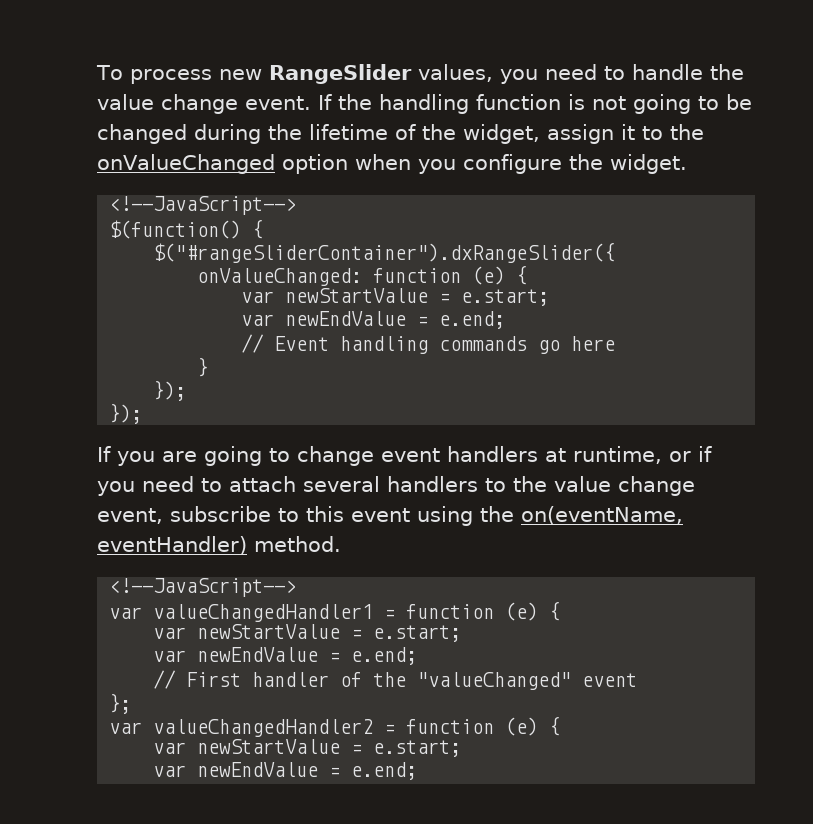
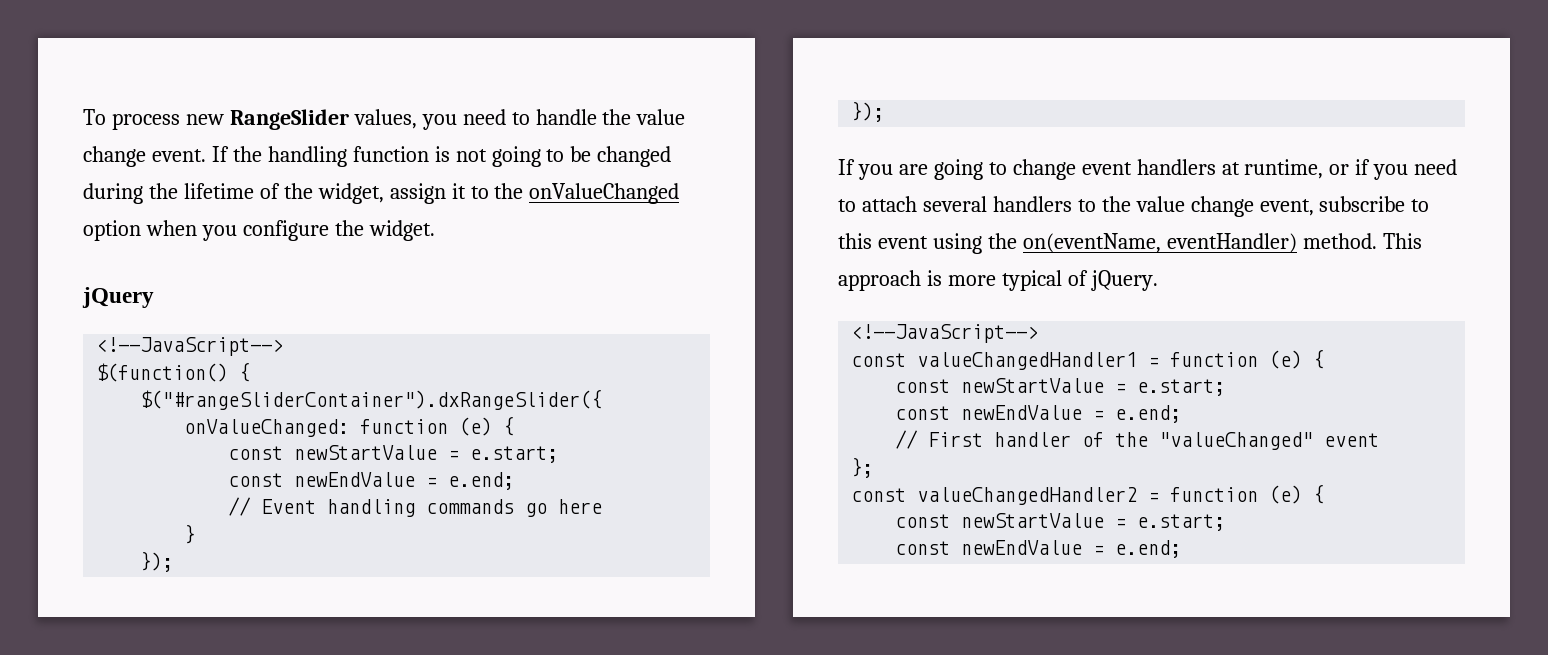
+ jQuery
  onValueChanged: function (e) {
- var newStartValue = e.start;
- var newEndValue = e.end;
+ const newStartValue = e.start;
+ const newEndValue = e.end;
- If you are going to change event handlers at runtime, or if you need to attach several handlers to the value change event, subscribe to this event using the on(eventName, eventHandler) method.
+ If you are going to change event handlers at runtime, or if you need to attach several handlers to the value change event, subscribe to this event using the on(eventName, eventHandler) method. This approach is more typical of jQuery.
  <!--JavaScript-->
- var valueChangedHandler1 = function (e) {
- var newStartValue = e.start;
- var newEndValue = e.end;
+ const valueChangedHandler1 = function (e) {
+ const newStartValue = e.start;
+ const newEndValue = e.end;
- var valueChangedHandler2 = function (e) {
- var newStartValue = e.start;
- var newEndValue = e.end;
+ const valueChangedHandler2 = function (e) {
+ const newStartValue = e.start;
+ const newEndValue = e.end;

